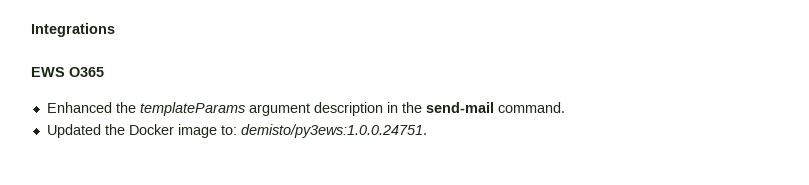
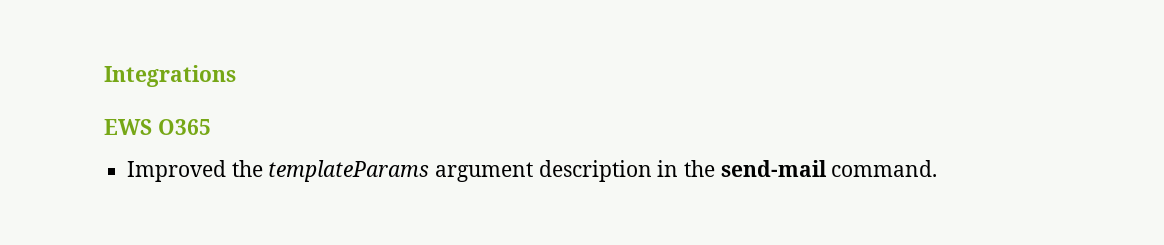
- Enhanced the templateParams argument description in the send-mail command.
+ Improved the templateParams argument description in the send-mail command.
- Updated the Docker image to: demisto/py3ews:1.0.0.24751.

